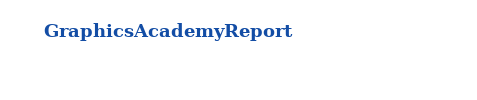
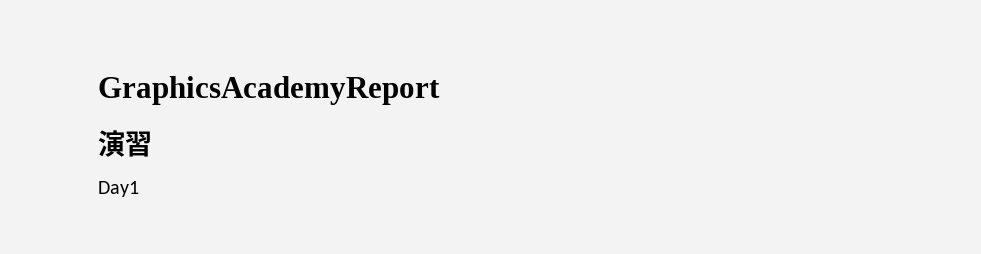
+ 演習
+ Day1

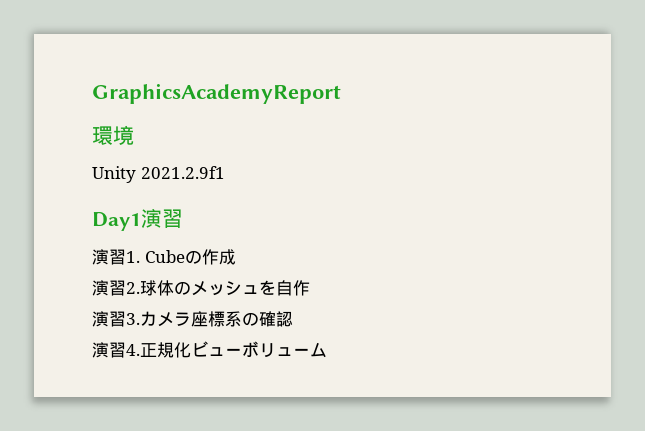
- 演習
- Day1
+ 環境
+ Unity 2021.2.9f1
+ Day1演習
+ 演習1. Cubeの作成
+ 演習2.球体のメッシュを自作
+ 演習3.カメラ座標系の確認
+ 演習4.正規化ビューボリューム

